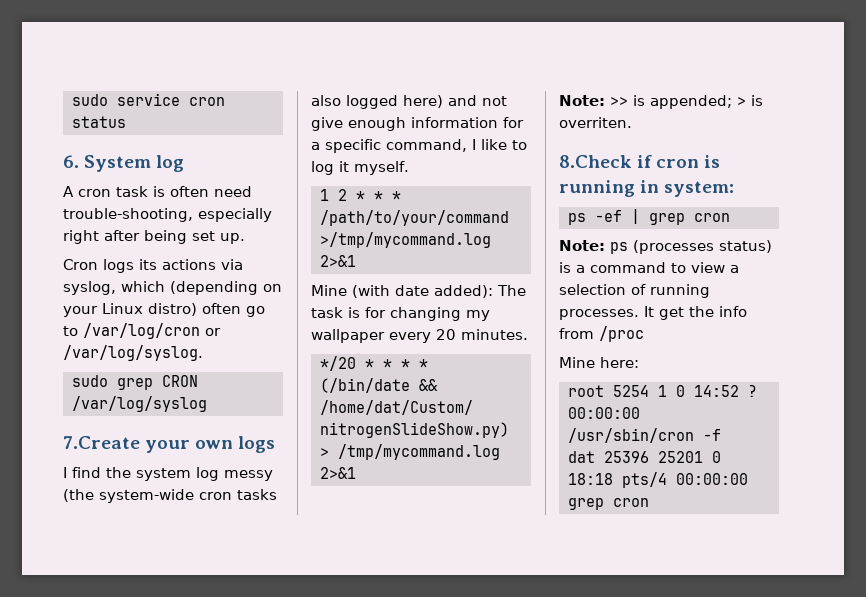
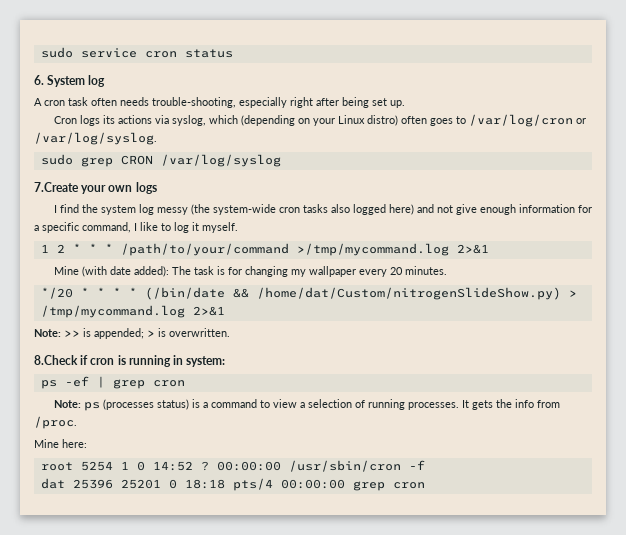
- A cron task is often need trouble-shooting, especially right after being set up.
+ A cron task often needs trouble-shooting, especially right after being set up.
- Cron logs its actions via syslog, which (depending on your Linux distro) often go to /var/log/cron or /var/log/syslog.
+ Cron logs its actions via syslog, which (depending on your Linux distro) often goes to /var/log/cron or /var/log/syslog.
- Note: >> is appended; > is overriten.
+ Note: >> is appended; > is overwritten.
- It get the info from /proc
+ It gets the info from /proc.

